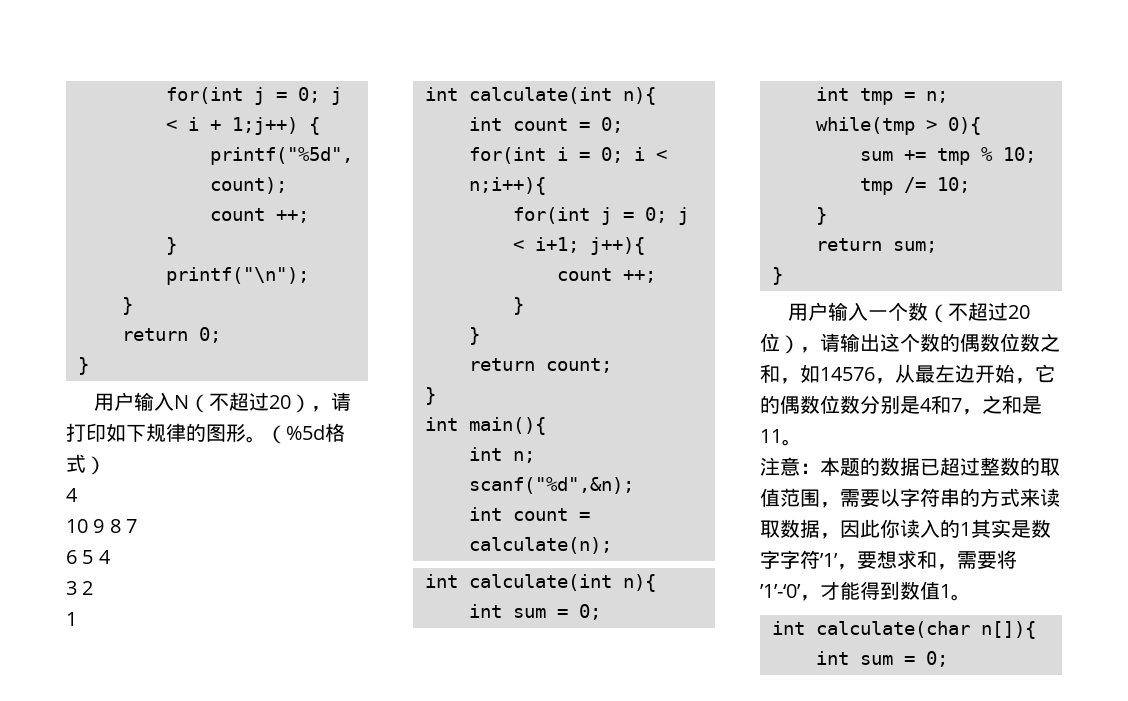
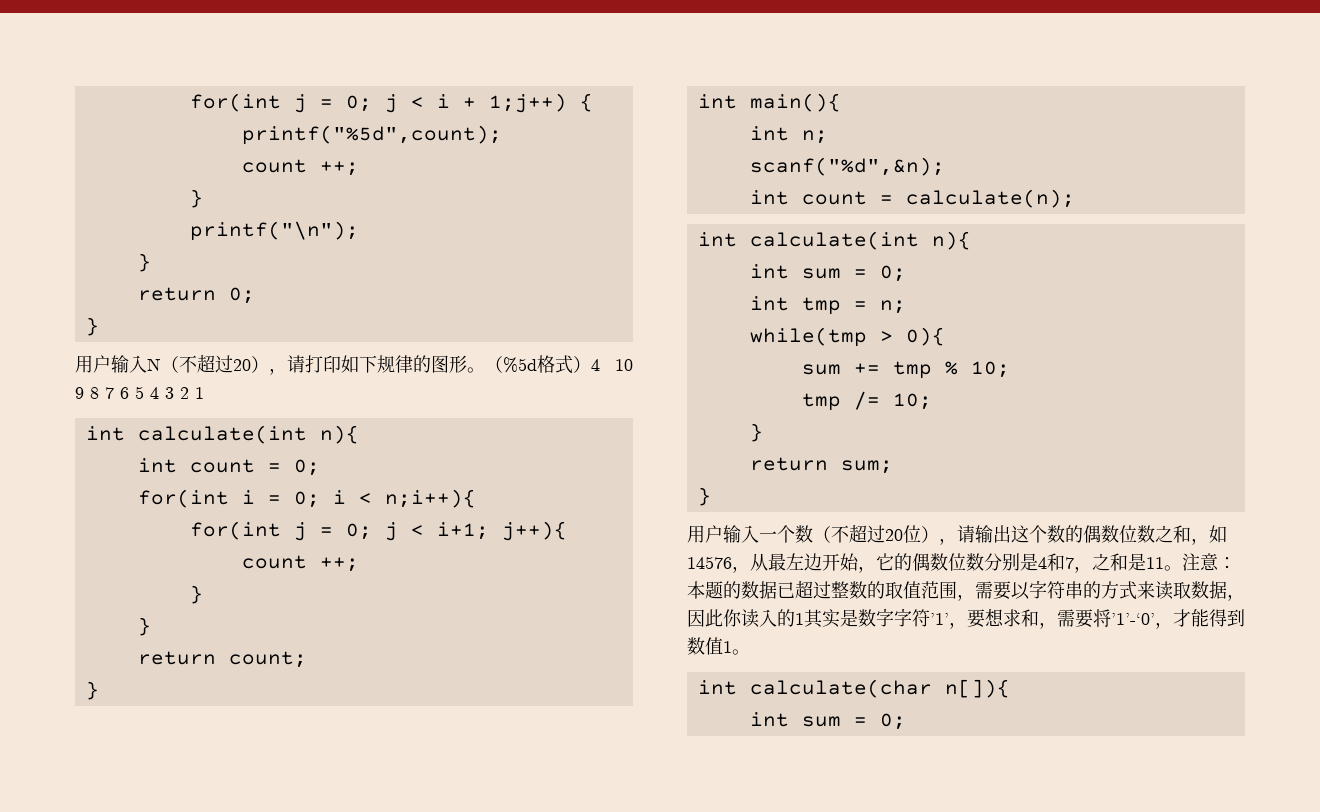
- （%5d格式）
- 4
- 10 9 8 7
- 6 5 4
- 3 2
- 1
+ （%5d格式）4 10 9 8 7 6 5 4 3 2 1
- 用户输入一个数（不超过20位），请输出这个数的偶数位数之和，如14576，从最左边开始，它的偶数位数分别是4和7，之和是11。
- 注意：
+ 用户输入一个数（不超过20位），请输出这个数的偶数位数之和，如14576，从最左边开始，它的偶数位数分别是4和7，之和是11。注意：

